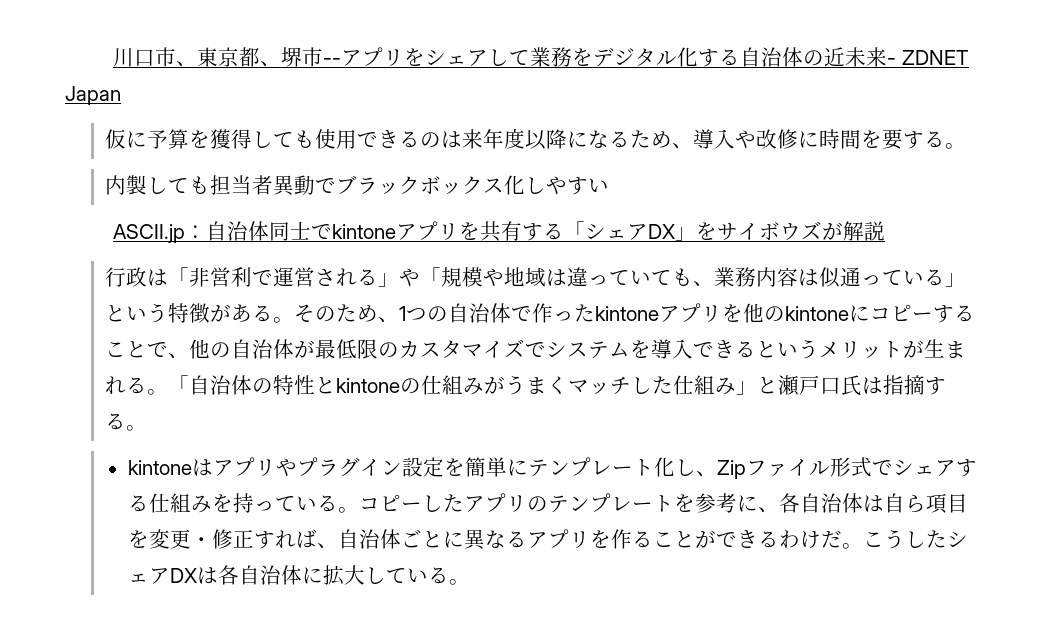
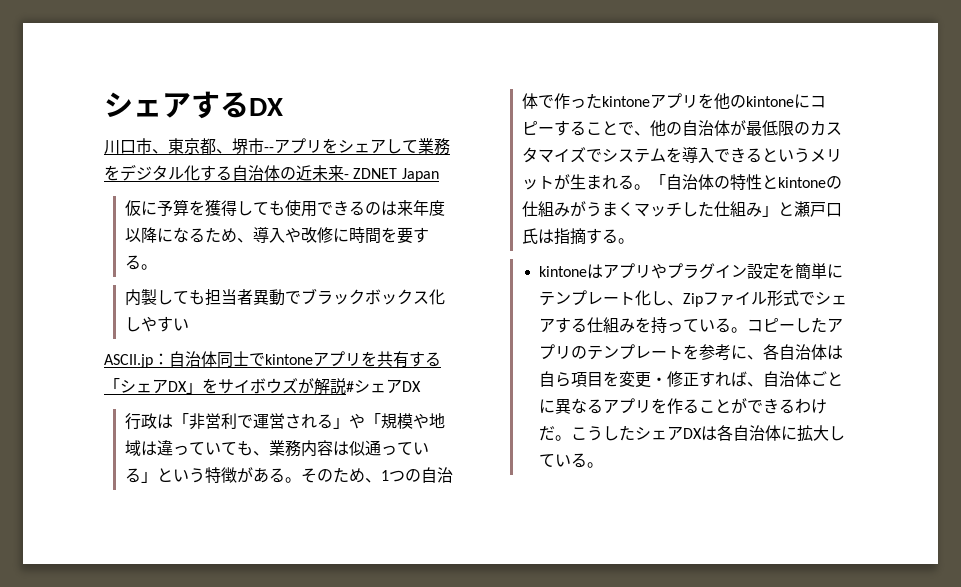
+ シェアするDX
- ASCII.jp：自治体同士でkintoneアプリを共有する「シェアDX」をサイボウズが解説
+ ASCII.jp：自治体同士でkintoneアプリを共有する「シェアDX」をサイボウズが解説#シェアDX

